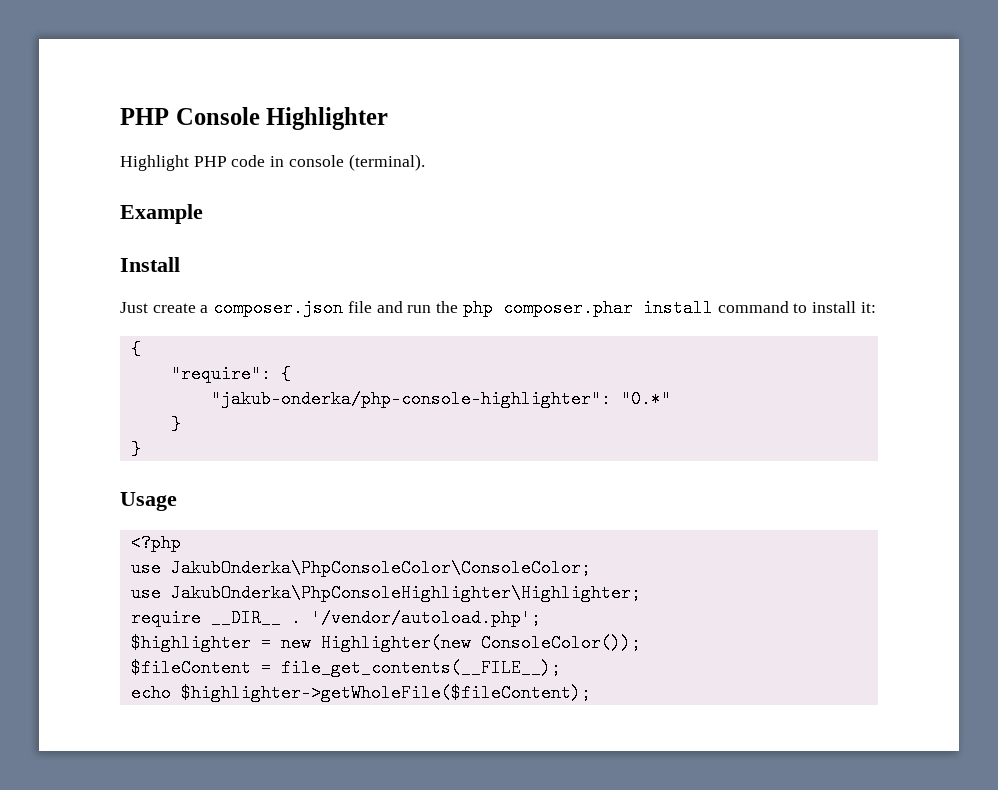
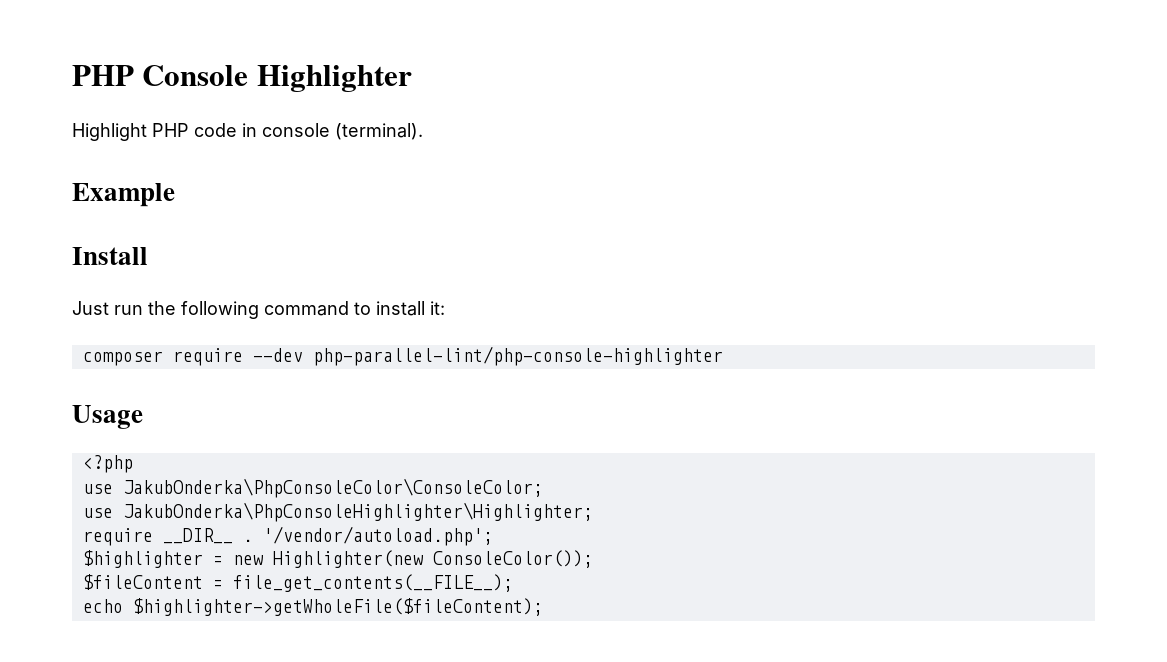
- Just create a composer.json file and run the php composer.phar install command to install it:
- {
- "require": {
- "jakub-onderka/php-console-highlighter": "0.*"
- }
- }
+ Just run the following command to install it:
+ composer require --dev php-parallel-lint/php-console-highlighter

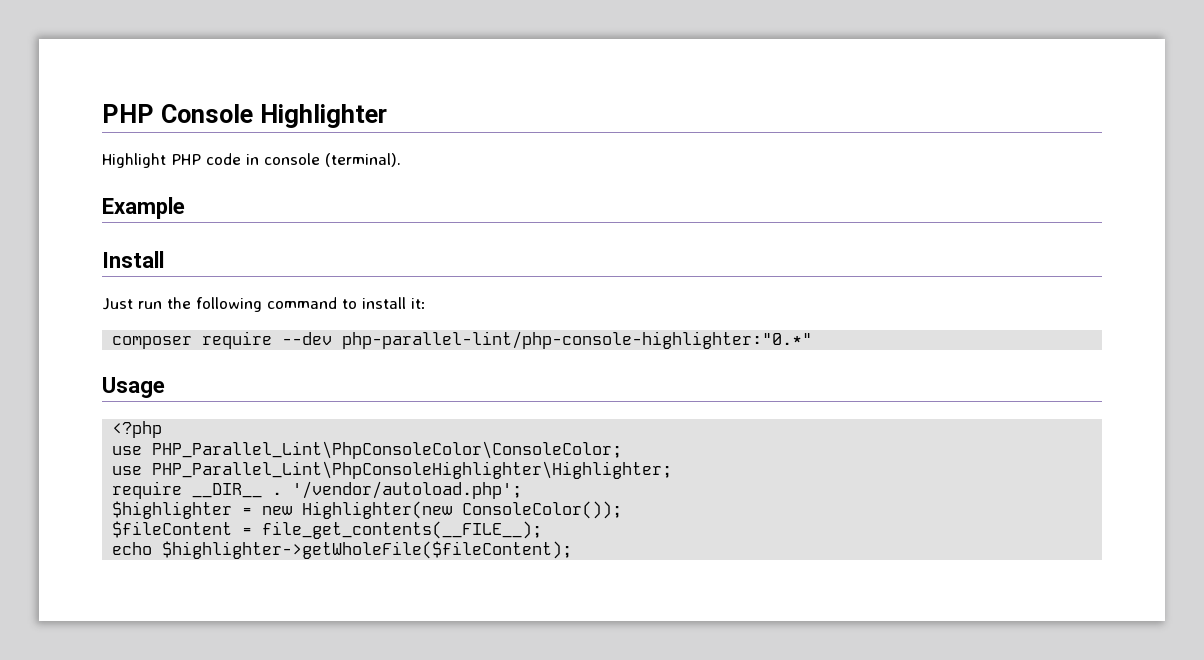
- composer require --dev php-parallel-lint/php-console-highlighter
+ composer require --dev php-parallel-lint/php-console-highlighter:"0.*"
- use JakubOnderka\PhpConsoleColor\ConsoleColor;
- use JakubOnderka\PhpConsoleHighlighter\Highlighter;
+ use PHP_Parallel_Lint\PhpConsoleColor\ConsoleColor;
+ use PHP_Parallel_Lint\PhpConsoleHighlighter\Highlighter;

